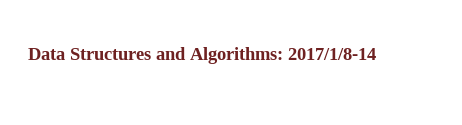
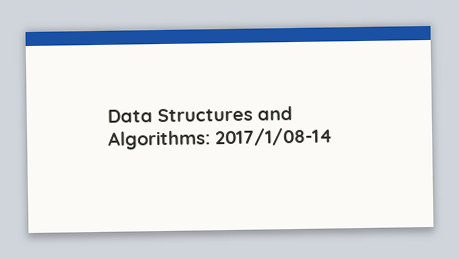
- Data Structures and Algorithms: 2017/1/8-14
+ Data Structures and Algorithms: 2017/1/08-14

